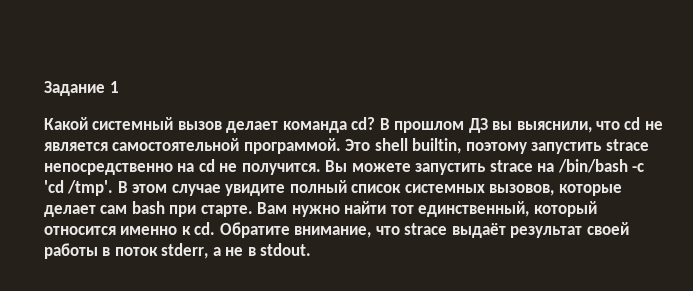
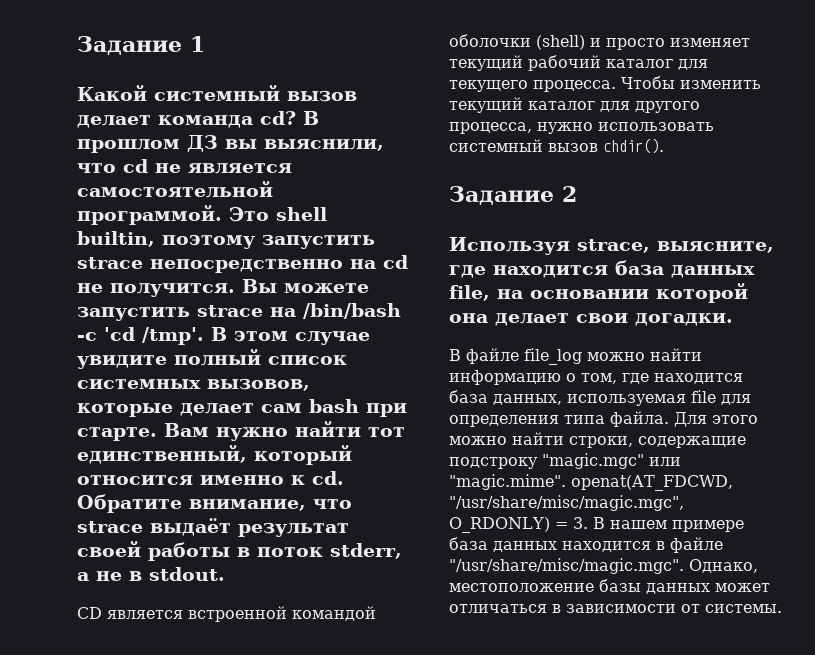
+ CD является встроенной командой оболочки (shell) и просто изменяет текущий рабочий каталог для текущего процесса. Чтобы изменить текущий каталог для другого процесса, нужно использовать системный вызов chdir().
+ Задание 2
+ Используя strace, выясните, где находится база данных file, на основании которой она делает свои догадки.
+ В файле file_log можно найти информацию о том, где находится база данных, используемая file для определения типа файла. Для этого можно найти строки, содержащие подстроку "magic.mgc" или "magic.mime". openat(AT_FDCWD, "/usr/share/misc/magic.mgc", O_RDONLY) = 3. В нашем примере база данных находится в файле "/usr/share/misc/magic.mgc". Однако, местоположение базы данных может отличаться в зависимости от системы.

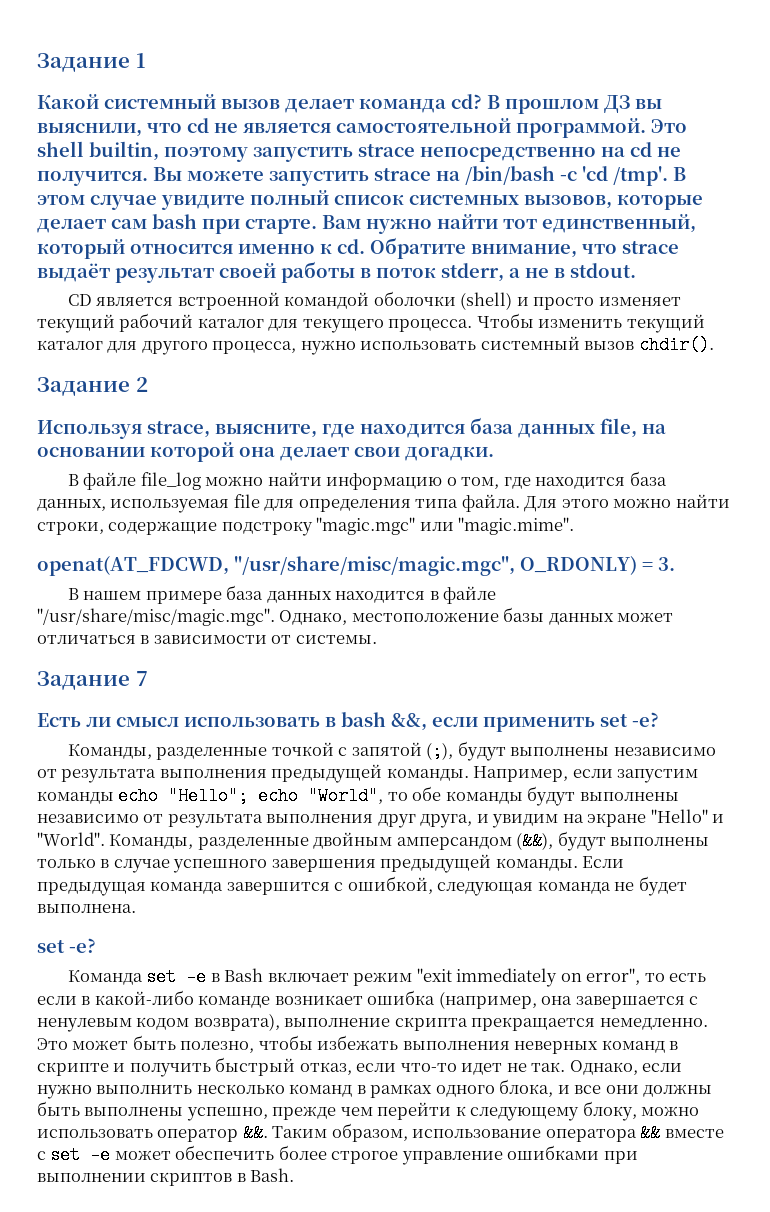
- Для этого можно найти строки, содержащие подстроку "magic.mgc" или "magic.mime". openat(AT_FDCWD, "/usr/share/misc/magic.mgc", O_RDONLY) = 3. В нашем примере база данных находится в файле "/usr/share/misc/magic.mgc". Однако, местоположение базы данных может отличаться в зависимости от системы.
+ Для этого можно найти строки, содержащие подстроку "magic.mgc" или "magic.mime".
+ openat(AT_FDCWD, "/usr/share/misc/magic.mgc", O_RDONLY) = 3.
+ В нашем примере база данных находится в файле "/usr/share/misc/magic.mgc". Однако, местоположение базы данных может отличаться в зависимости от системы.
+ Задание 7
+ Есть ли смысл использовать в bash &&, если применить set -e?
+ Команды, разделенные точкой с запятой (;), будут выполнены независимо от результата выполнения предыдущей команды. Например, если запустим команды echo "Hello"; echo "World", то обе команды будут выполнены независимо от результата выполнения друг друга, и увидим на экране "Hello" и "World". Команды, разделенные двойным амперсандом (&&), будут выполнены только в случае успешного завершения предыдущей команды. Если предыдущая команда завершится с ошибкой, следующая команда не будет выполнена.
+ set -e?
+ Команда set -e в Bash включает режим "exit immediately on error", то есть если в какой-либо команде возникает ошибка (например, она завершается с ненулевым кодом возврата), выполнение скрипта прекращается немедленно. Это может быть полезно, чтобы избежать выполнения неверных команд в скрипте и получить быстрый отказ, если что-то идет не так. Однако, если нужно выполнить несколько команд в рамках одного блока, и все они должны быть выполнены успешно, прежде чем перейти к следующему блоку, можно использовать оператор &&. Таким образом, использование оператора && вместе с set -e может обеспечить более строгое управление ошибками при выполнении скриптов в Bash.

